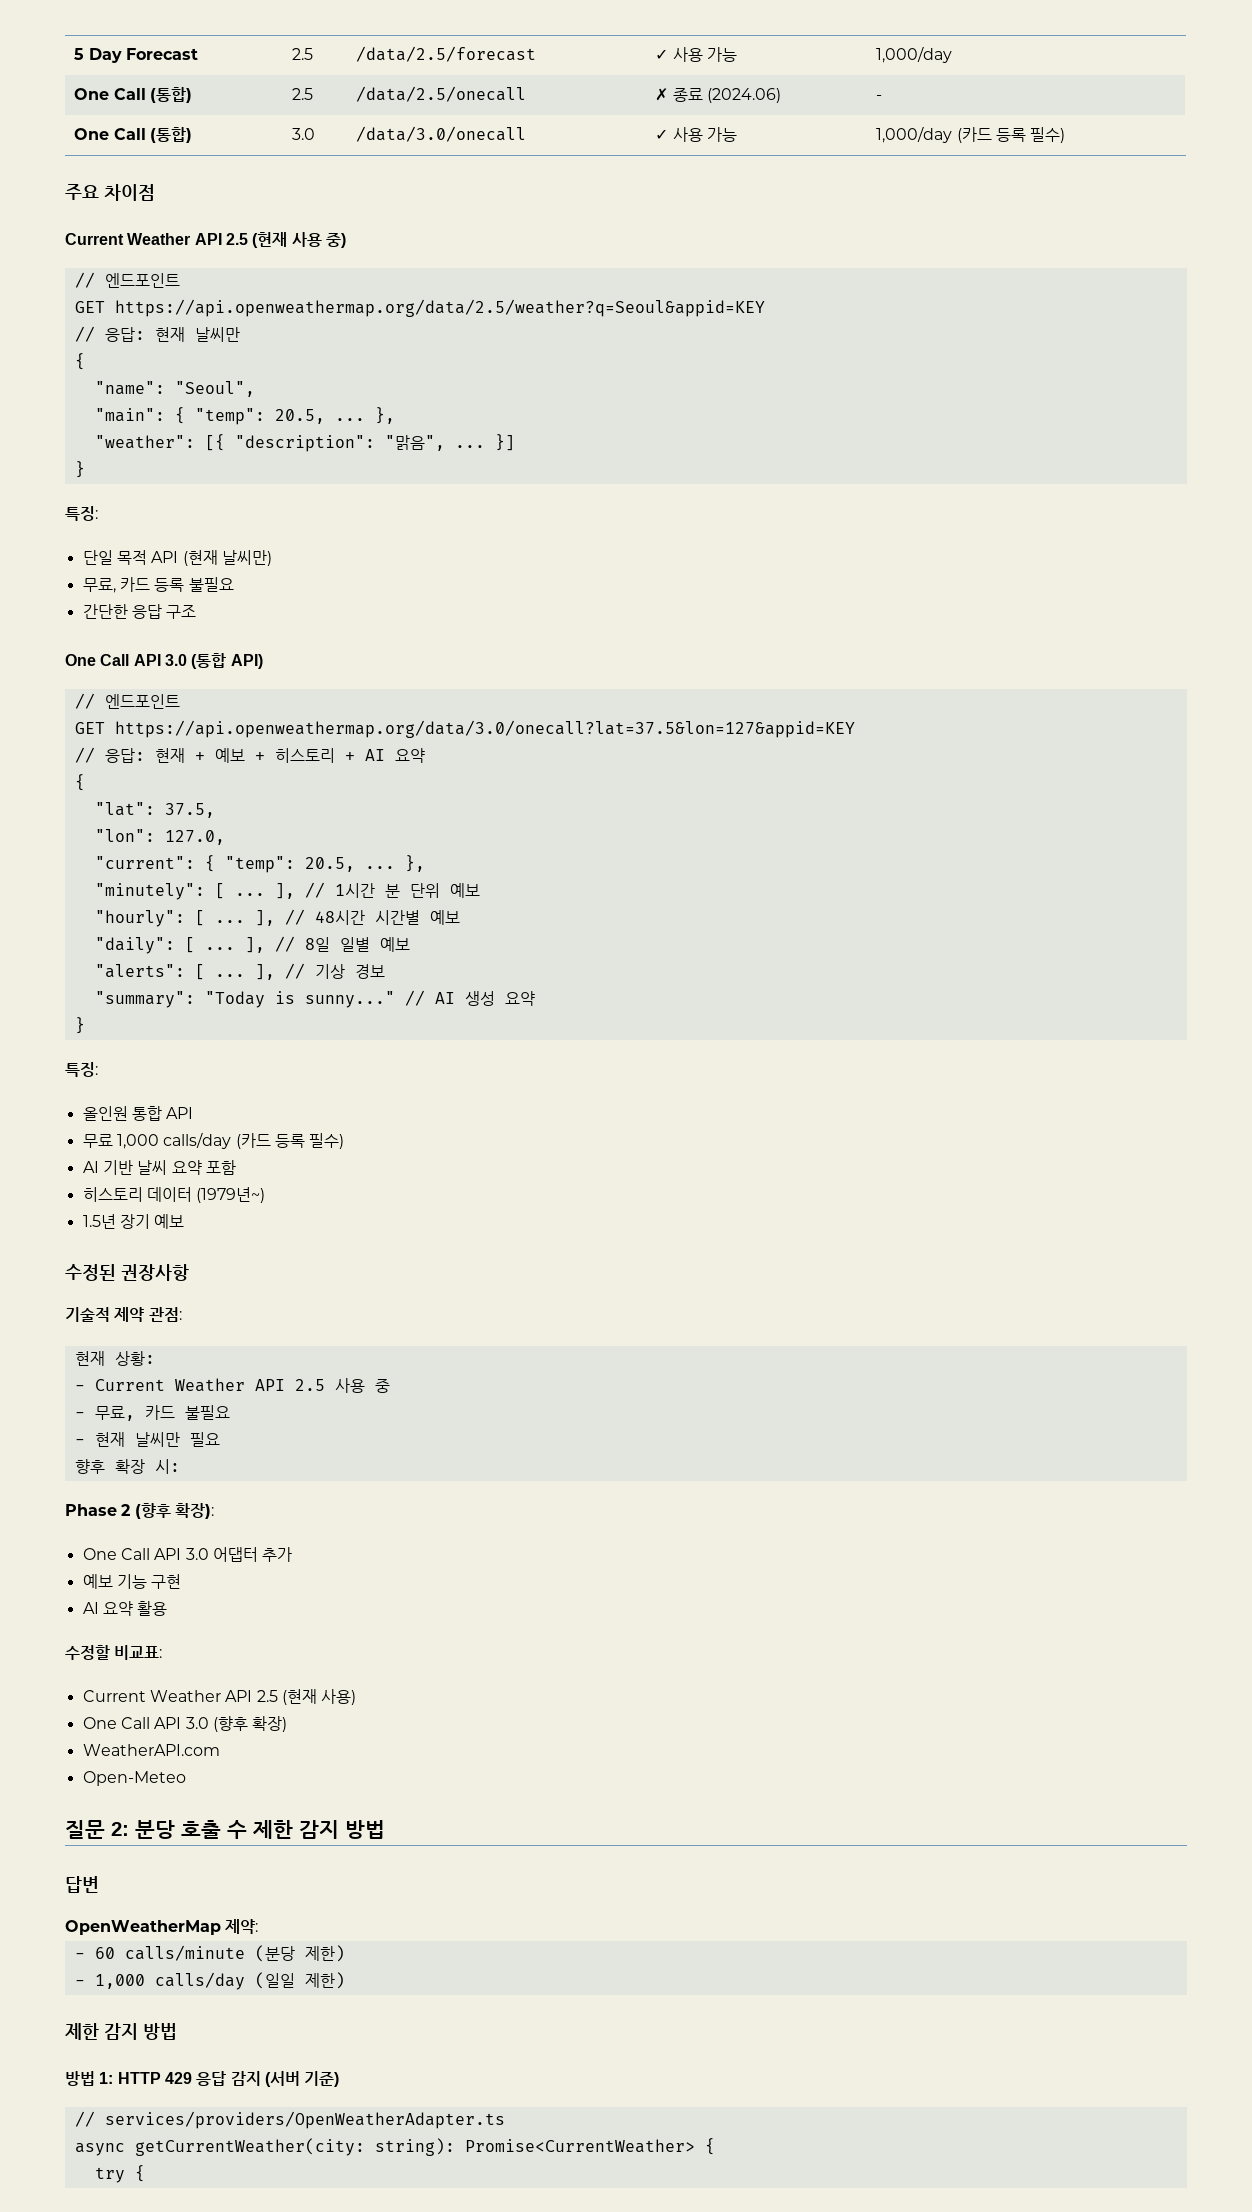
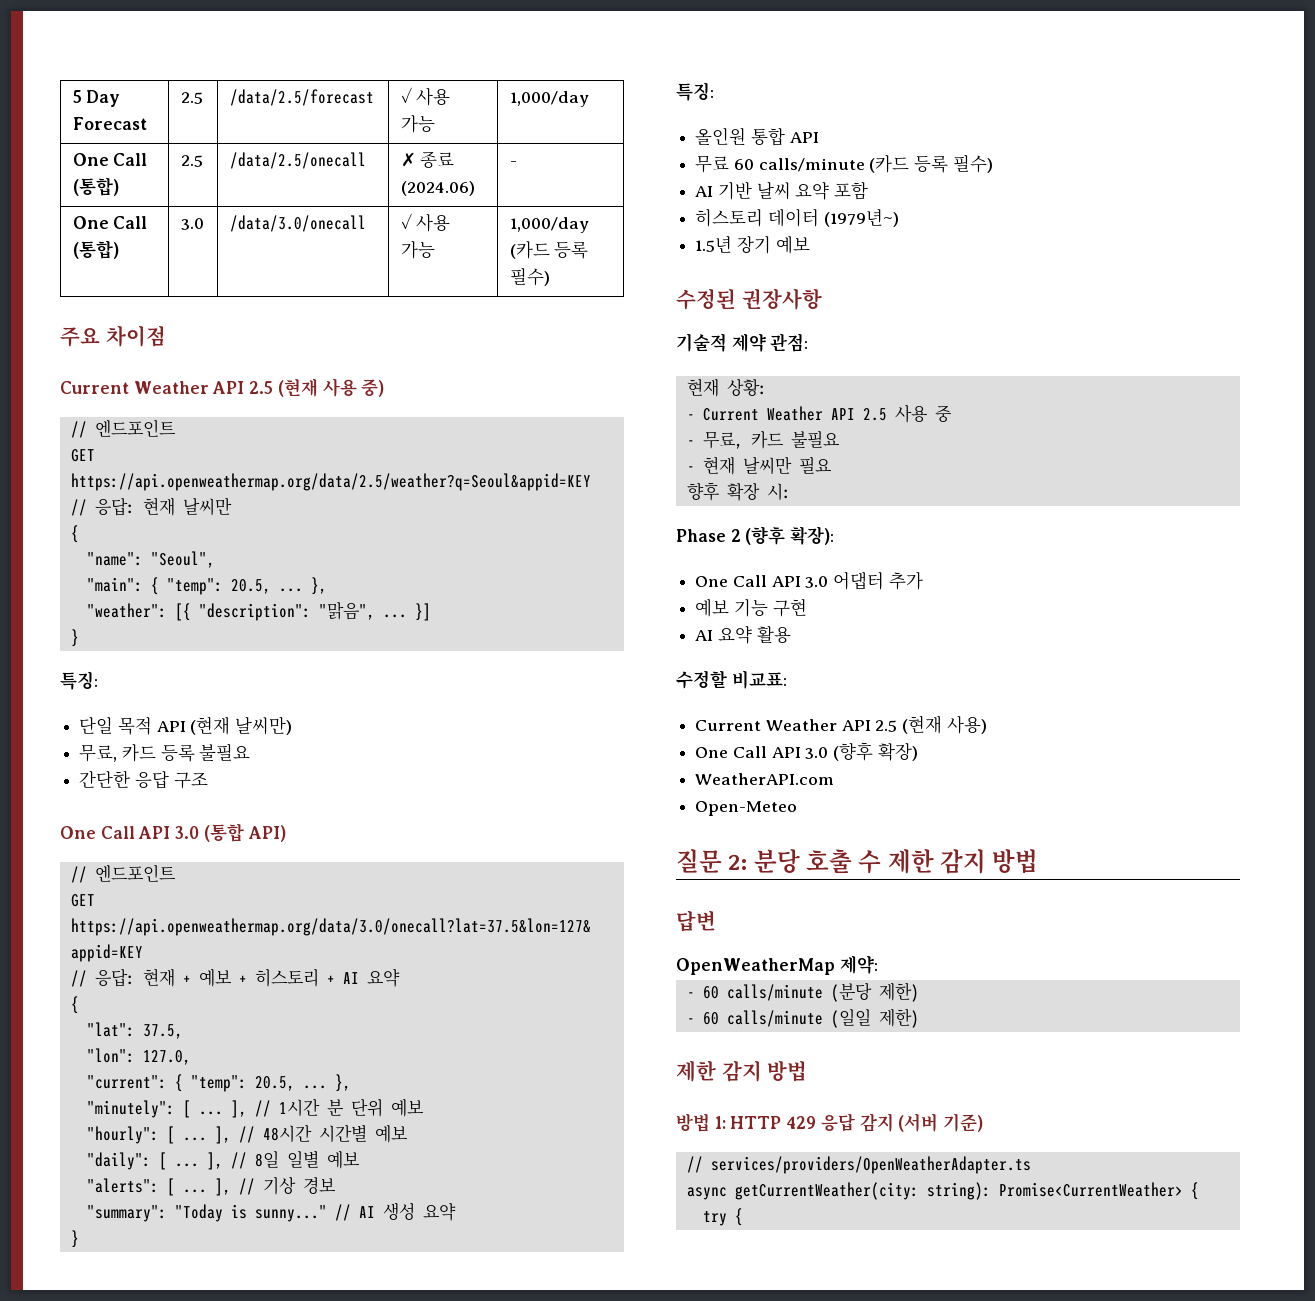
- 무료 1,000 calls/day (카드 등록 필수)
+ 무료 60 calls/minute (카드 등록 필수)
- - 1,000 calls/day (일일 제한)
+ - 60 calls/minute (일일 제한)

